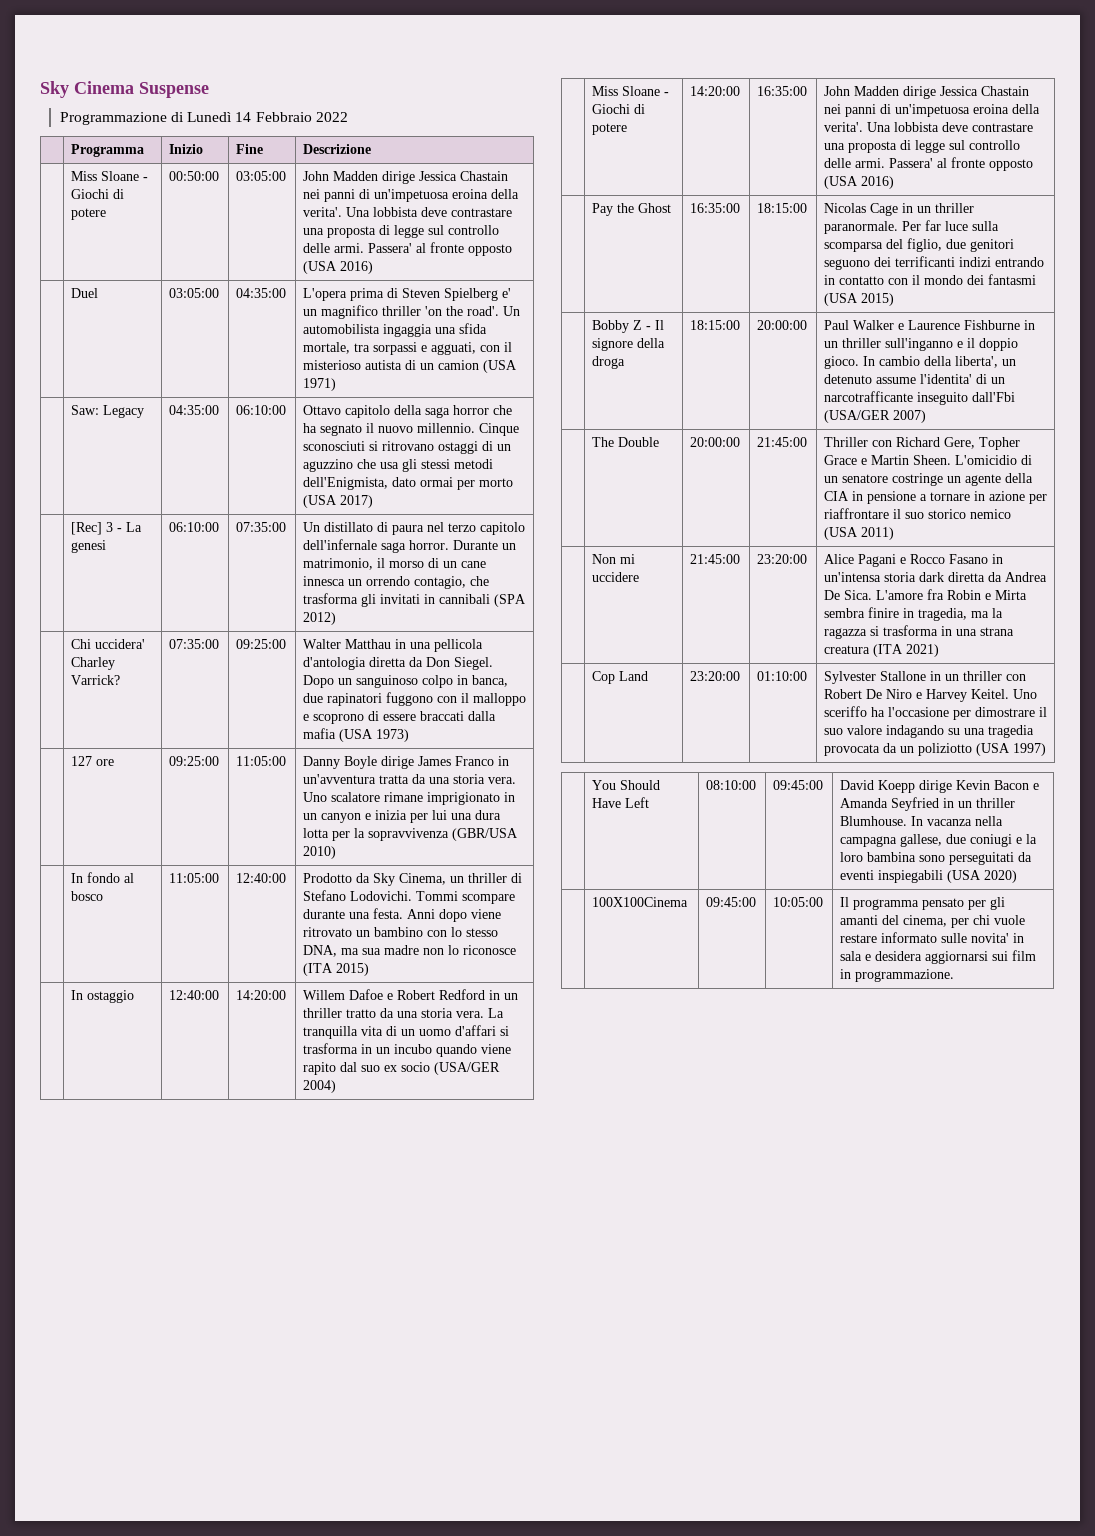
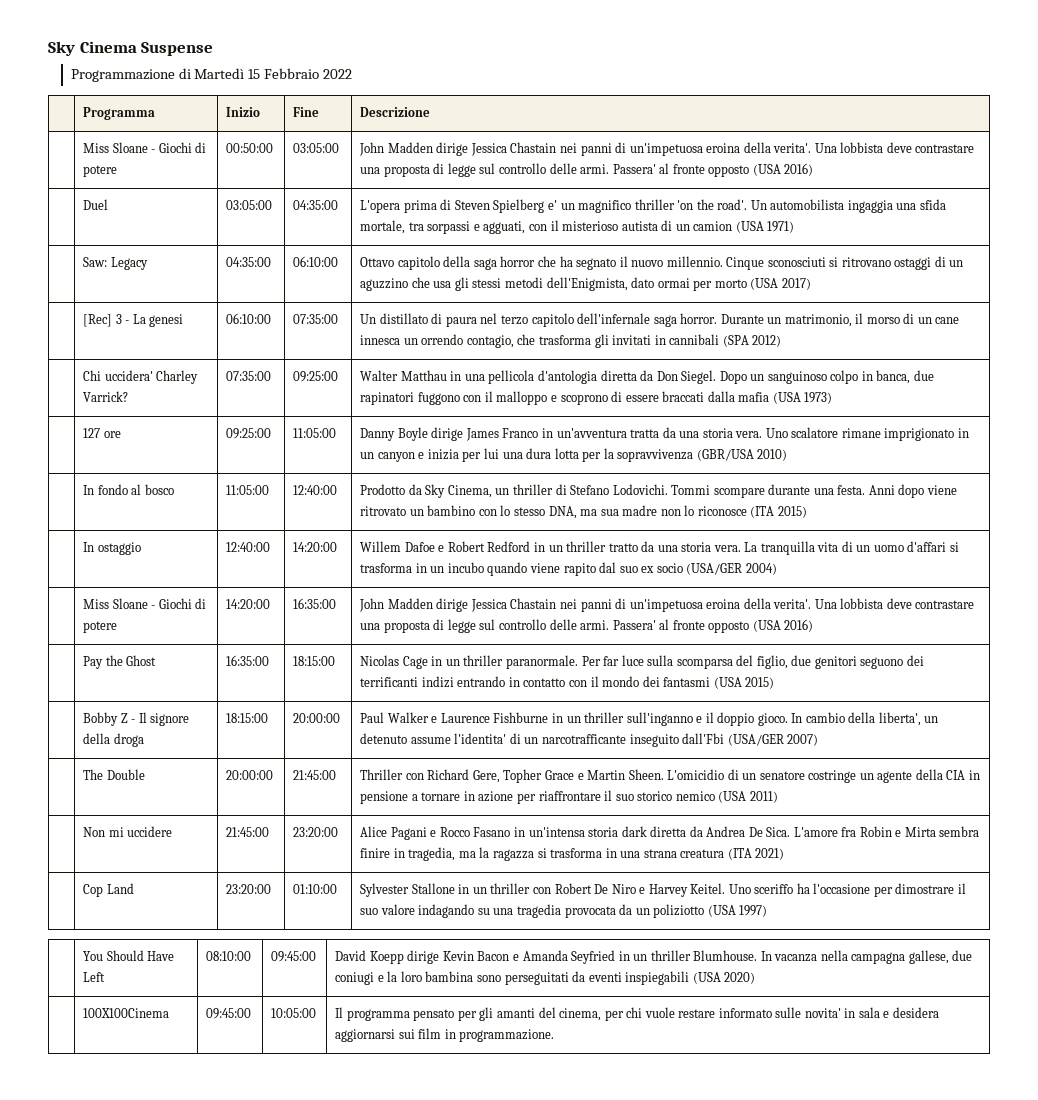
- Programmazione di Lunedì 14 Febbraio 2022
+ Programmazione di Martedì 15 Febbraio 2022

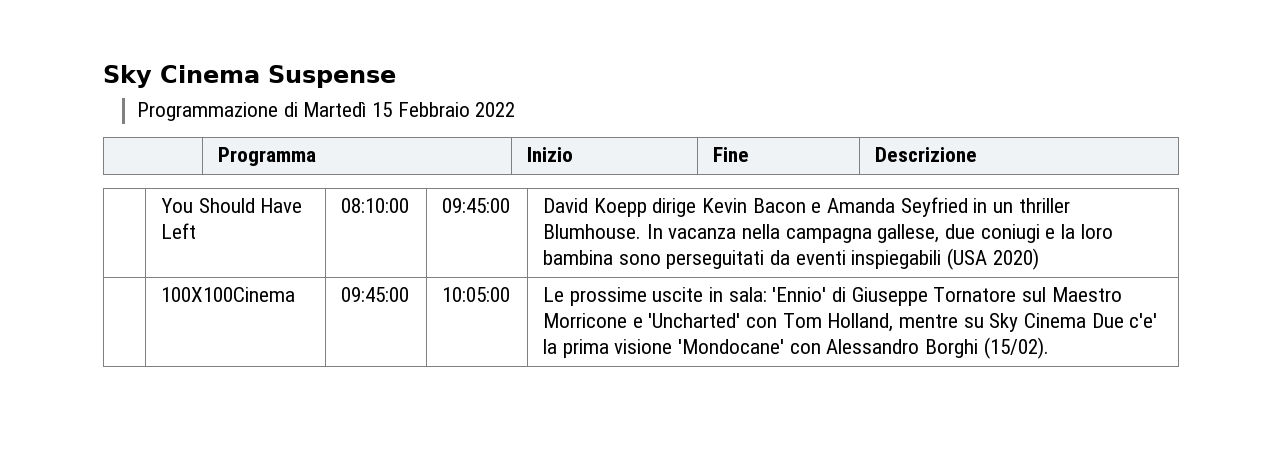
- | Miss Sloane - Giochi di potere | 00:50:00 | 03:05:00 | John Madden dirige Jessica Chastain nei panni di un'impetuosa eroina della verita'. Una lobbista deve contrastare una proposta di legge sul controllo delle armi. Passera' al fronte opposto (USA 2016)
- | Duel | 03:05:00 | 04:35:00 | L'opera prima di Steven Spielberg e' un magnifico thriller 'on the road'. Un automobilista ingaggia una sfida mortale, tra sorpassi e agguati, con il misterioso autista di un camion (USA 1971)
- | Saw: Legacy | 04:35:00 | 06:10:00 | Ottavo capitolo della saga horror che ha segnato il nuovo millennio. Cinque sconosciuti si ritrovano ostaggi di un aguzzino che usa gli stessi metodi dell'Enigmista, dato ormai per morto (USA 2017)
- | [Rec] 3 - La genesi | 06:10:00 | 07:35:00 | Un distillato di paura nel terzo capitolo dell'infernale saga horror. Durante un matrimonio, il morso di un cane innesca un orrendo contagio, che trasforma gli invitati in cannibali (SPA 2012)
- | Chi uccidera' Charley Varrick? | 07:35:00 | 09:25:00 | Walter Matthau in una pellicola d'antologia diretta da Don Siegel. Dopo un sanguinoso colpo in banca, due rapinatori fuggono con il malloppo e scoprono di essere braccati dalla mafia (USA 1973)
- | 127 ore | 09:25:00 | 11:05:00 | Danny Boyle dirige James Franco in un'avventura tratta da una storia vera. Uno scalatore rimane imprigionato in un canyon e inizia per lui una dura lotta per la sopravvivenza (GBR/USA 2010)
- | In fondo al bosco | 11:05:00 | 12:40:00 | Prodotto da Sky Cinema, un thriller di Stefano Lodovichi. Tommi scompare durante una festa. Anni dopo viene ritrovato un bambino con lo stesso DNA, ma sua madre non lo riconosce (ITA 2015)
- | In ostaggio | 12:40:00 | 14:20:00 | Willem Dafoe e Robert Redford in un thriller tratto da una storia vera. La tranquilla vita di un uomo d'affari si trasforma in un incubo quando viene rapito dal suo ex socio (USA/GER 2004)
- | Miss Sloane - Giochi di potere | 14:20:00 | 16:35:00 | John Madden dirige Jessica Chastain nei panni di un'impetuosa eroina della verita'. Una lobbista deve contrastare una proposta di legge sul controllo delle armi. Passera' al fronte opposto (USA 2016)
- | Pay the Ghost | 16:35:00 | 18:15:00 | Nicolas Cage in un thriller paranormale. Per far luce sulla scomparsa del figlio, due genitori seguono dei terrificanti indizi entrando in contatto con il mondo dei fantasmi (USA 2015)
- | Bobby Z - Il signore della droga | 18:15:00 | 20:00:00 | Paul Walker e Laurence Fishburne in un thriller sull'inganno e il doppio gioco. In cambio della liberta', un detenuto assume l'identita' di un narcotrafficante inseguito dall'Fbi (USA/GER 2007)
- | The Double | 20:00:00 | 21:45:00 | Thriller con Richard Gere, Topher Grace e Martin Sheen. L'omicidio di un senatore costringe un agente della CIA in pensione a tornare in azione per riaffrontare il suo storico nemico (USA 2011)
- | Non mi uccidere | 21:45:00 | 23:20:00 | Alice Pagani e Rocco Fasano in un'intensa storia dark diretta da Andrea De Sica. L'amore fra Robin e Mirta sembra finire in tragedia, ma la ragazza si trasforma in una strana creatura (ITA 2021)
- | Cop Land | 23:20:00 | 01:10:00 | Sylvester Stallone in un thriller con Robert De Niro e Harvey Keitel. Uno sceriffo ha l'occasione per dimostrare il suo valore indagando su una tragedia provocata da un poliziotto (USA 1997)
- | 100X100Cinema | 09:45:00 | 10:05:00 | Il programma pensato per gli amanti del cinema, per chi vuole restare informato sulle novita' in sala e desidera aggiornarsi sui film in programmazione.
+ | 100X100Cinema | 09:45:00 | 10:05:00 | Le prossime uscite in sala: 'Ennio' di Giuseppe Tornatore sul Maestro Morricone e 'Uncharted' con Tom Holland, mentre su Sky Cinema Due c'e' la prima visione 'Mondocane' con Alessandro Borghi (15/02).

